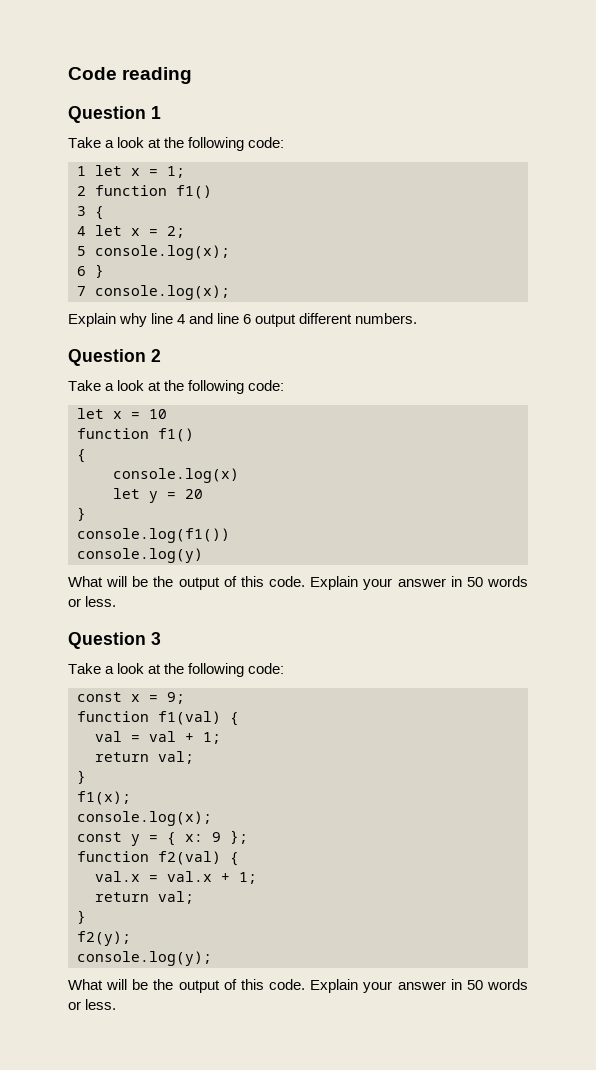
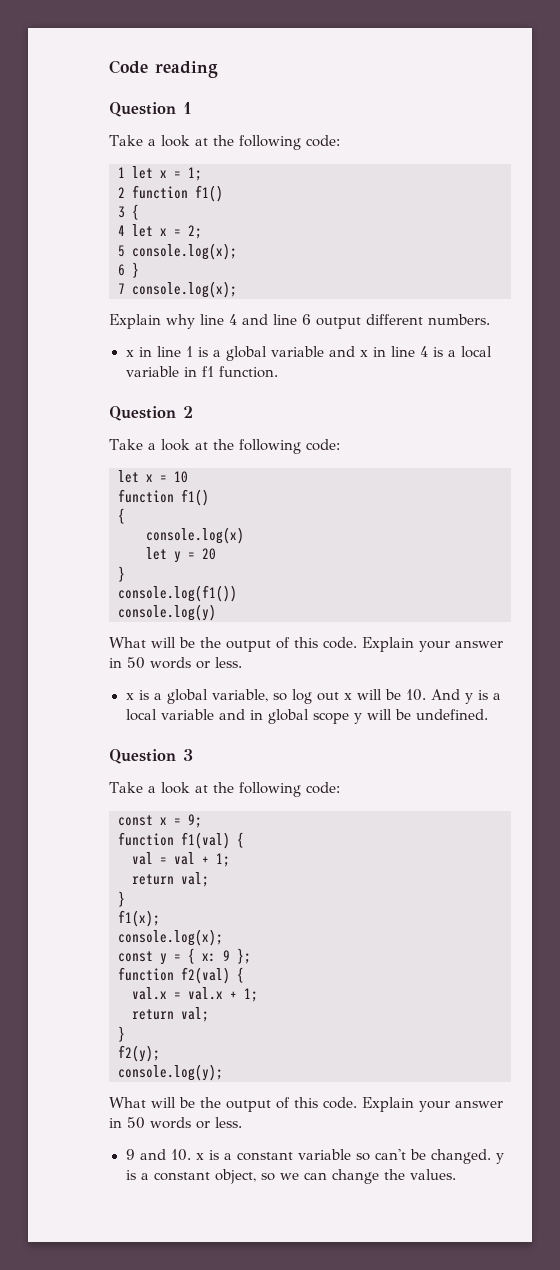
+ x in line 1 is a global variable and x in line 4 is a local variable in f1 function.
+ x is a global variable, so log out x will be 10. And y is a local variable and in global scope y will be undefined.
+ 9 and 10. x is a constant variable so can't be changed. y is a constant object, so we can change the values.

